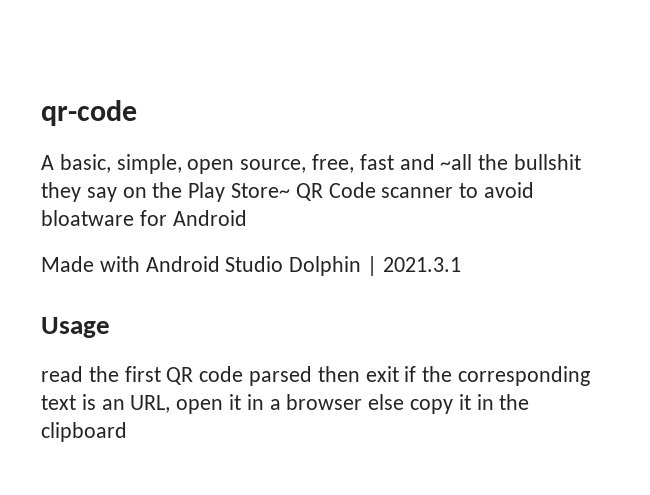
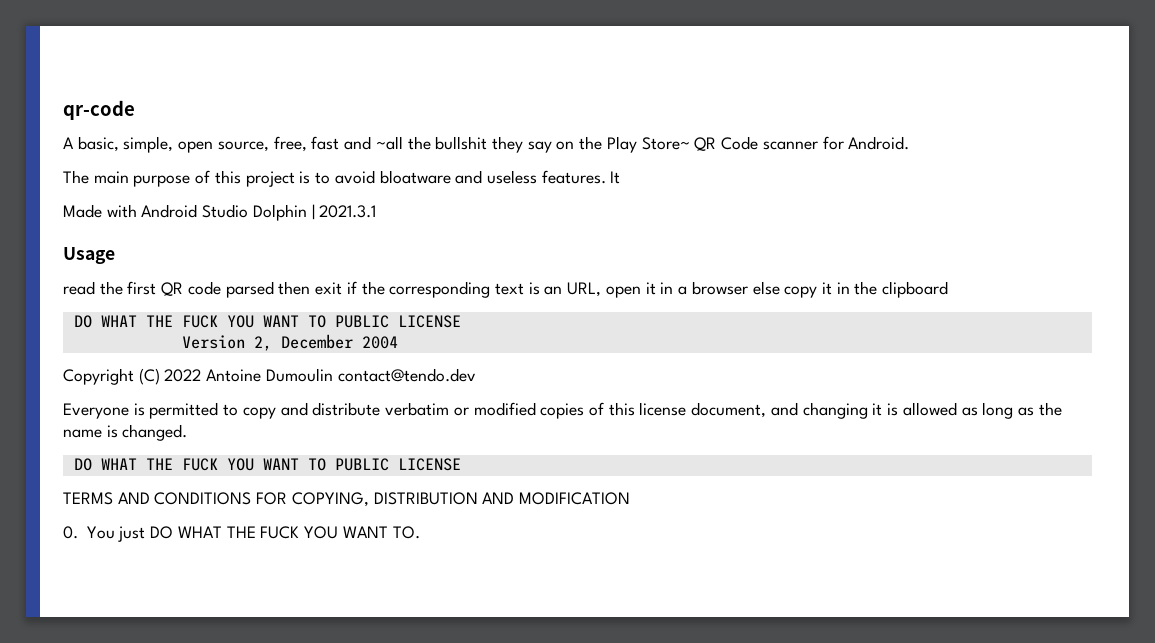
- A basic, simple, open source, free, fast and ~all the bullshit they say on the Play Store~ QR Code scanner to avoid bloatware for Android
+ A basic, simple, open source, free, fast and ~all the bullshit they say on the Play Store~ QR Code scanner for Android.
+ The main purpose of this project is to avoid bloatware and useless features. It
  read the first QR code parsed then exit if the corresponding text is an URL, open it in a browser else copy it in the clipboard
+ DO WHAT THE FUCK YOU WANT TO PUBLIC LICENSE
+ Version 2, December 2004
+ Copyright (C) 2022 Antoine Dumoulin contact@tendo.dev
+ Everyone is permitted to copy and distribute verbatim or modified copies of this license document, and changing it is allowed as long as the name is changed.
+ DO WHAT THE FUCK YOU WANT TO PUBLIC LICENSE
+ TERMS AND CONDITIONS FOR COPYING, DISTRIBUTION AND MODIFICATION
+ 0. You just DO WHAT THE FUCK YOU WANT TO.

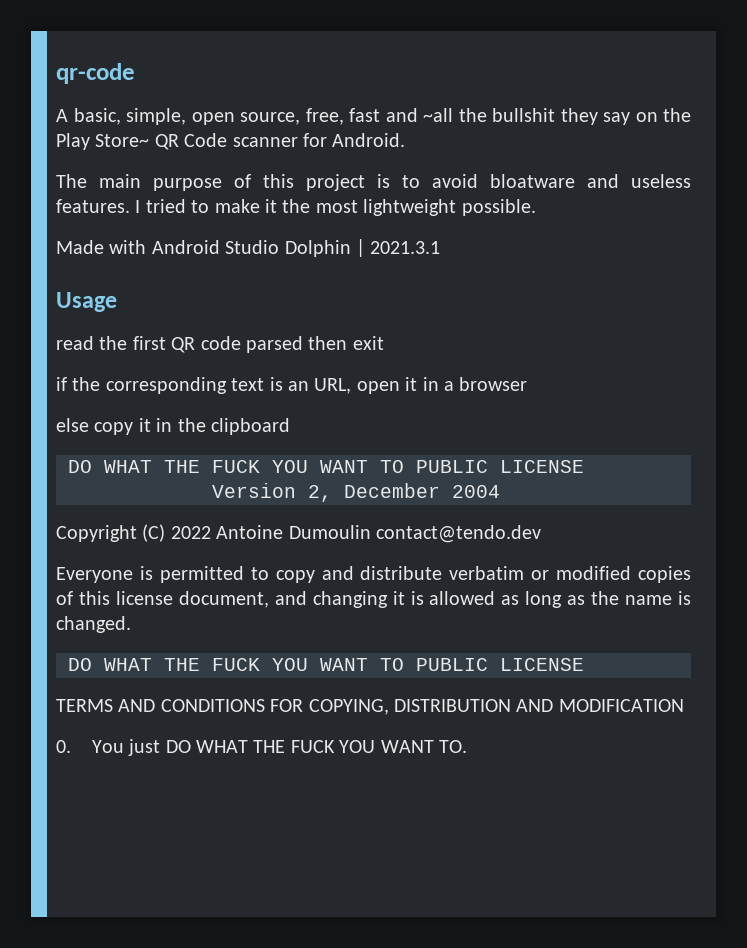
- It
+ I tried to make it the most lightweight possible.
- read the first QR code parsed then exit if the corresponding text is an URL, open it in a browser else copy it in the clipboard
+ read the first QR code parsed then exit
+ if the corresponding text is an URL, open it in a browser
+ else copy it in the clipboard

